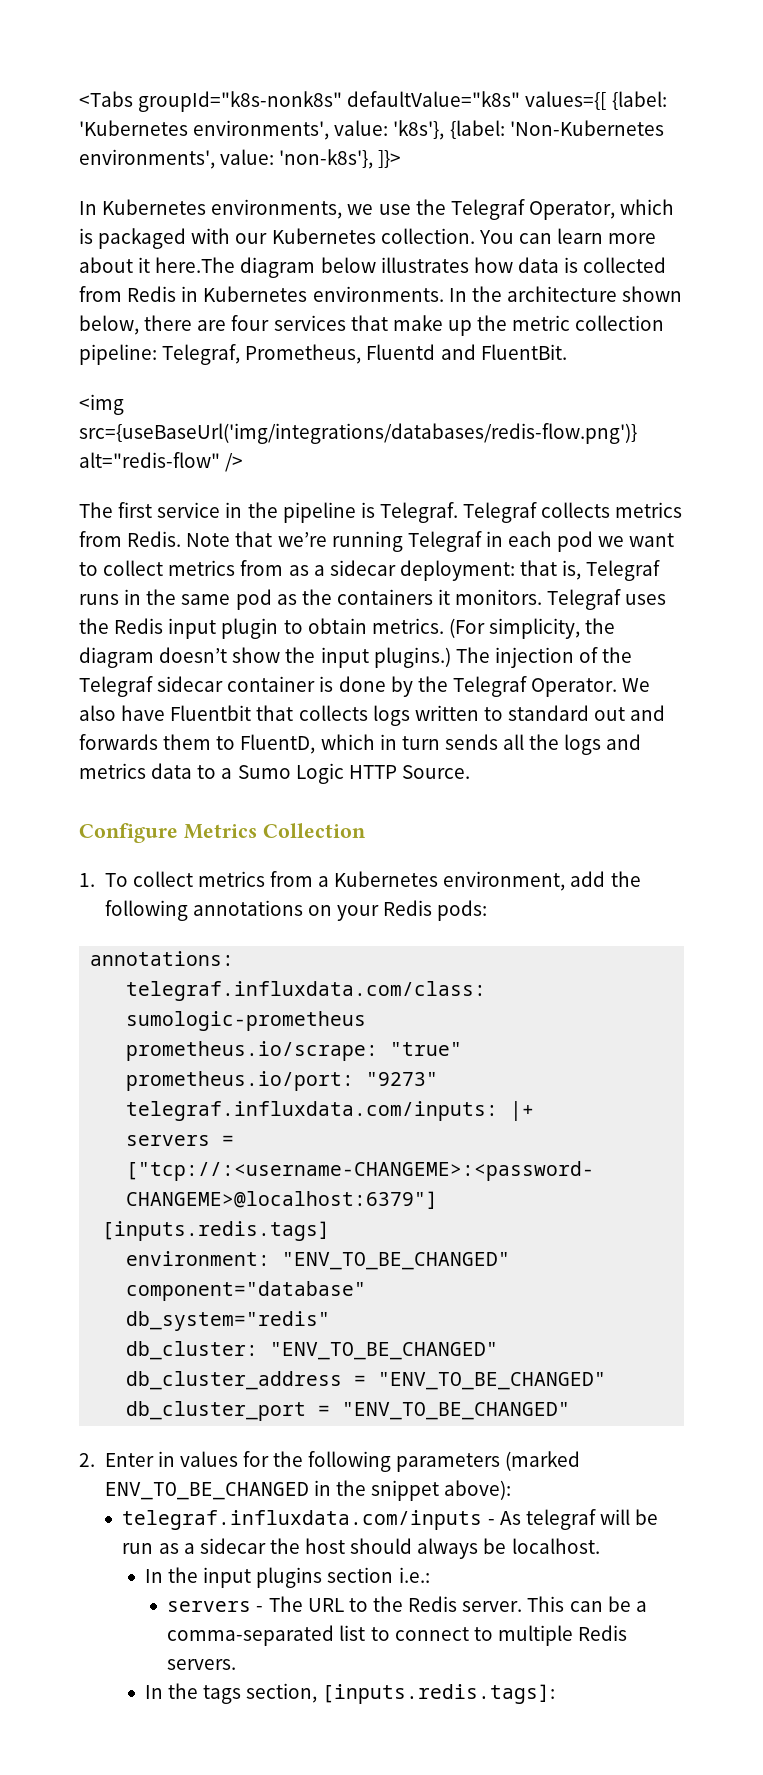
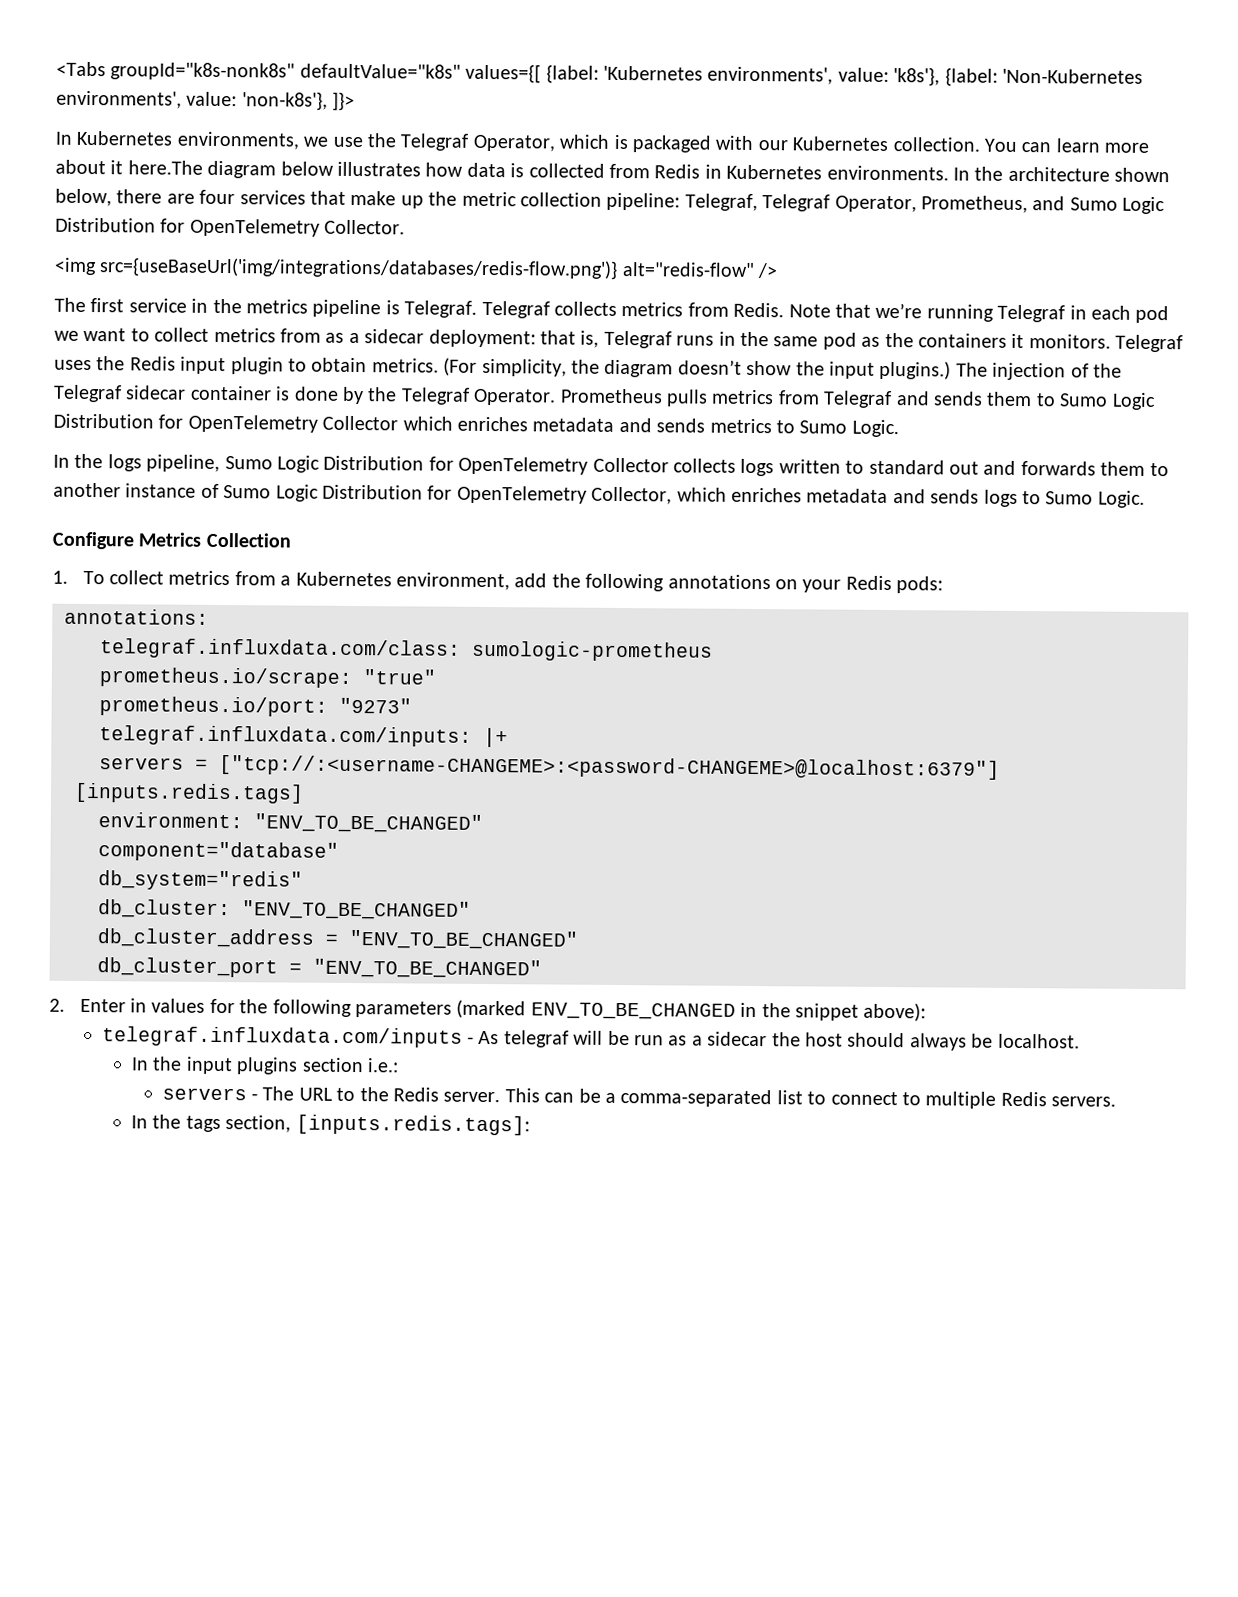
- In the architecture shown below, there are four services that make up the metric collection pipeline: Telegraf, Prometheus, Fluentd and FluentBit.
+ In the architecture shown below, there are four services that make up the metric collection pipeline: Telegraf, Telegraf Operator, Prometheus, and Sumo Logic Distribution for OpenTelemetry Collector.
- The first service in the pipeline is Telegraf.
+ The first service in the metrics pipeline is Telegraf.
- We also have Fluentbit that collects logs written to standard out and forwards them to FluentD, which in turn sends all the logs and metrics data to a Sumo Logic HTTP Source.
+ Prometheus pulls metrics from Telegraf and sends them to Sumo Logic Distribution for OpenTelemetry Collector which enriches metadata and sends metrics to Sumo Logic.
+ In the logs pipeline, Sumo Logic Distribution for OpenTelemetry Collector collects logs written to standard out and forwards them to another instance of Sumo Logic Distribution for OpenTelemetry Collector, which enriches metadata and sends logs to Sumo Logic.

